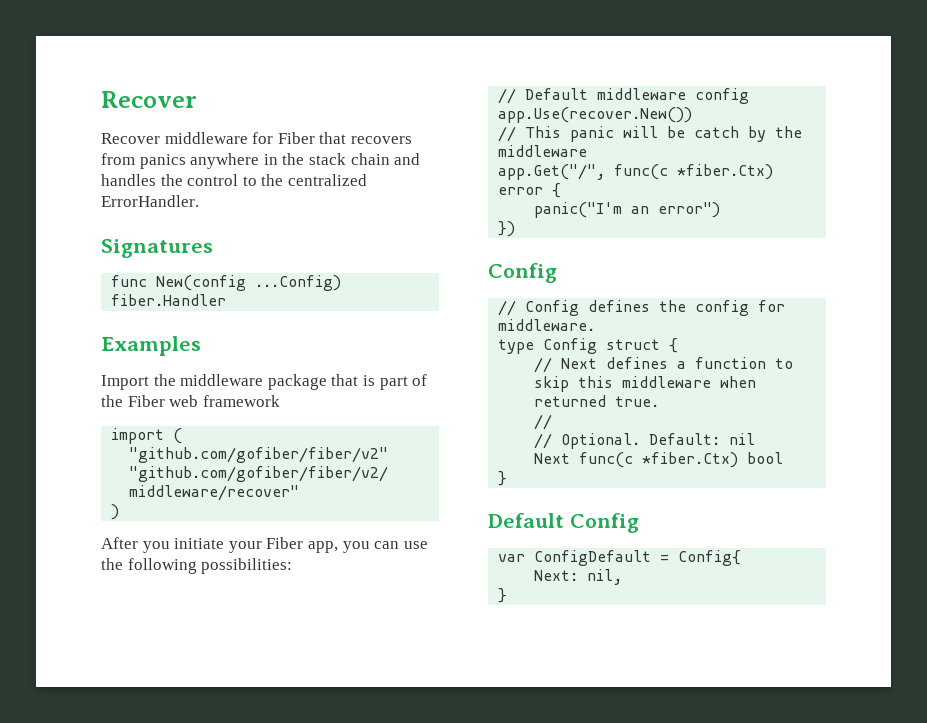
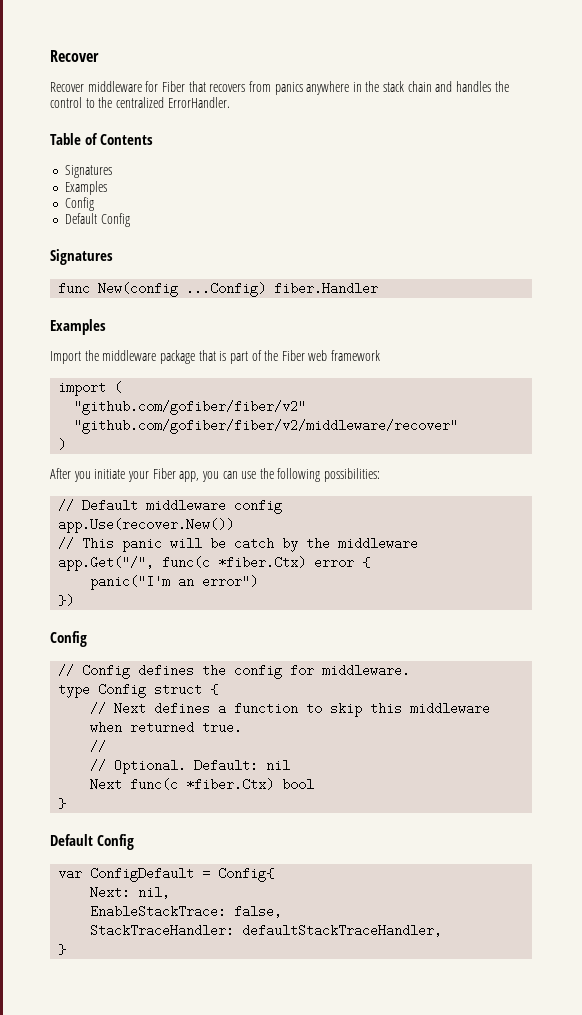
+ Table of Contents
+ Signatures
+ Examples
+ Config
+ Default Config
+ EnableStackTrace: false,
+ StackTraceHandler: defaultStackTraceHandler,

